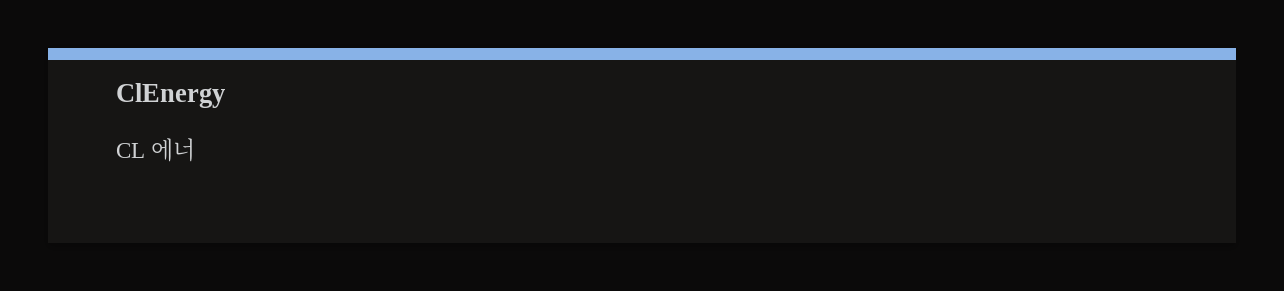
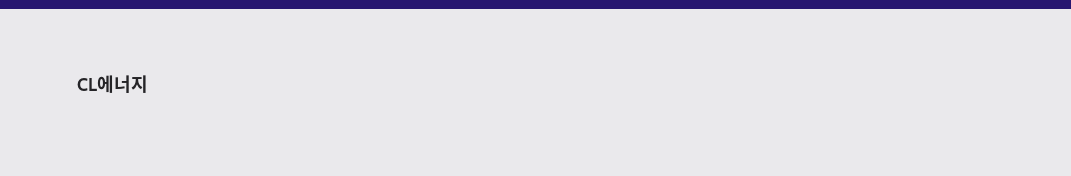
- ClEnergy
- CL 에너
+ CL에너지

